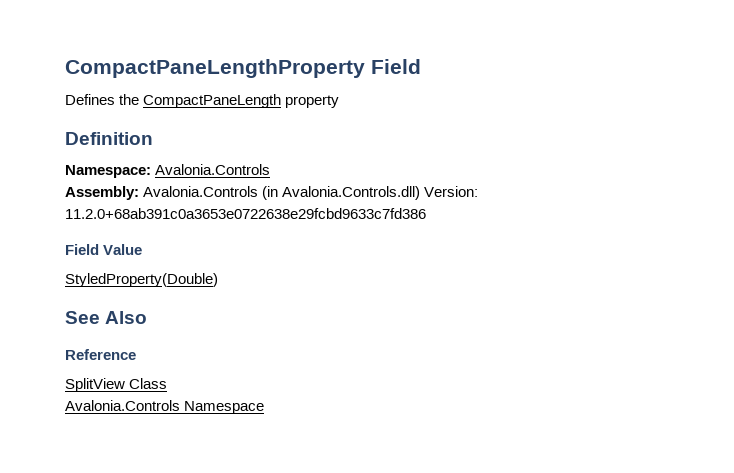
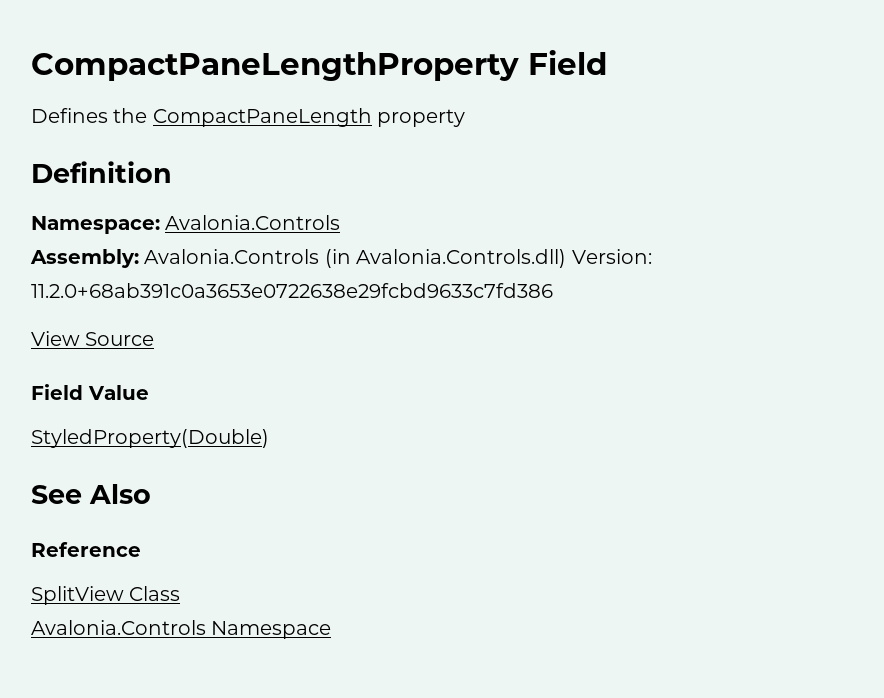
+ View Source

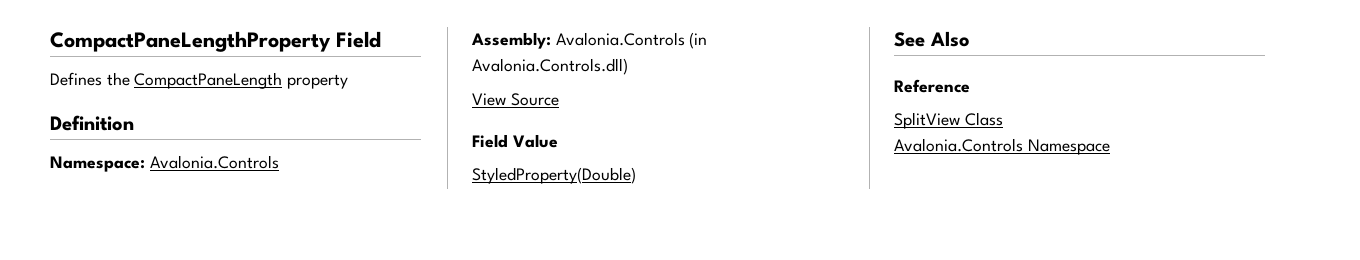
- Assembly: Avalonia.Controls (in Avalonia.Controls.dll) Version: 11.2.0+68ab391c0a3653e0722638e29fcbd9633c7fd386
+ Assembly: Avalonia.Controls (in Avalonia.Controls.dll)

